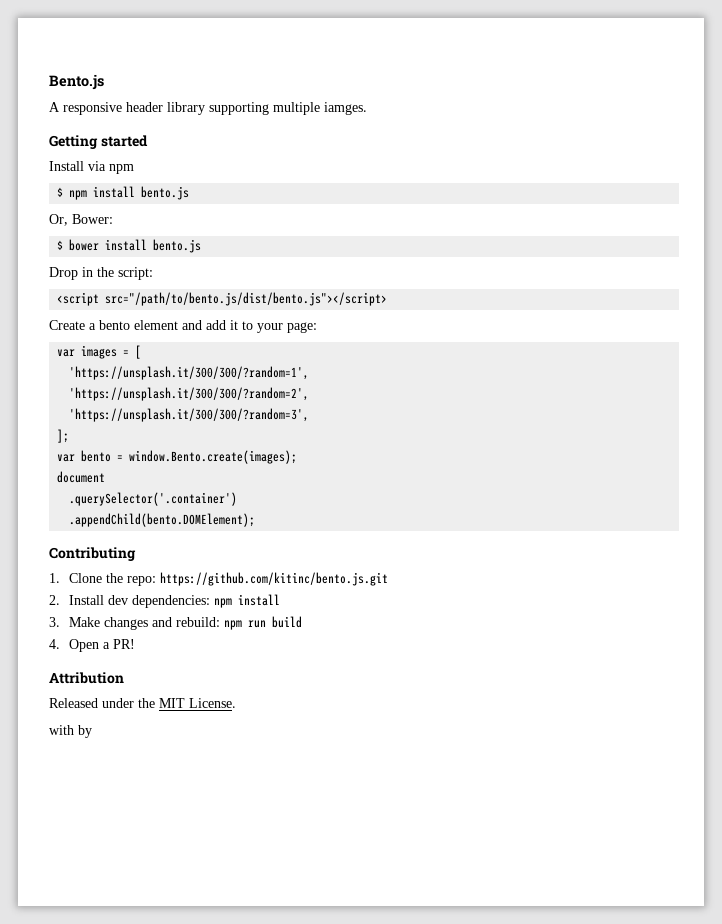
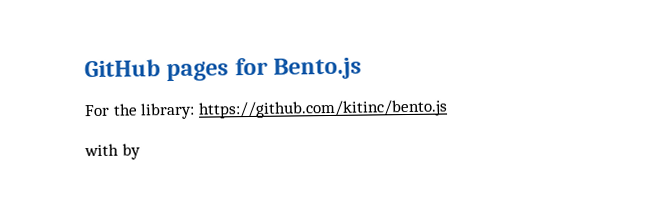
- Bento.js
- A responsive header library supporting multiple iamges.
- Getting started
- Install via npm
- $ npm install bento.js
- Or, Bower:
- $ bower install bento.js
- Drop in the script:
- <script src="/path/to/bento.js/dist/bento.js"></script>
- Create a bento element and add it to your page:
- var images = [
- 'https://unsplash.it/300/300/?random=1',
- 'https://unsplash.it/300/300/?random=2',
- 'https://unsplash.it/300/300/?random=3',
- ];
- var bento = window.Bento.create(images);
- document
- .querySelector('.container')
- .appendChild(bento.DOMElement);
- Contributing
- 1. Clone the repo: https://github.com/kitinc/bento.js.git
- 2. Install dev dependencies: npm install
- 3. Make changes and rebuild: npm run build
- 4. Open a PR!
- Attribution
- Released under the MIT License.
+ GitHub pages for Bento.js
+ For the library: https://github.com/kitinc/bento.js

